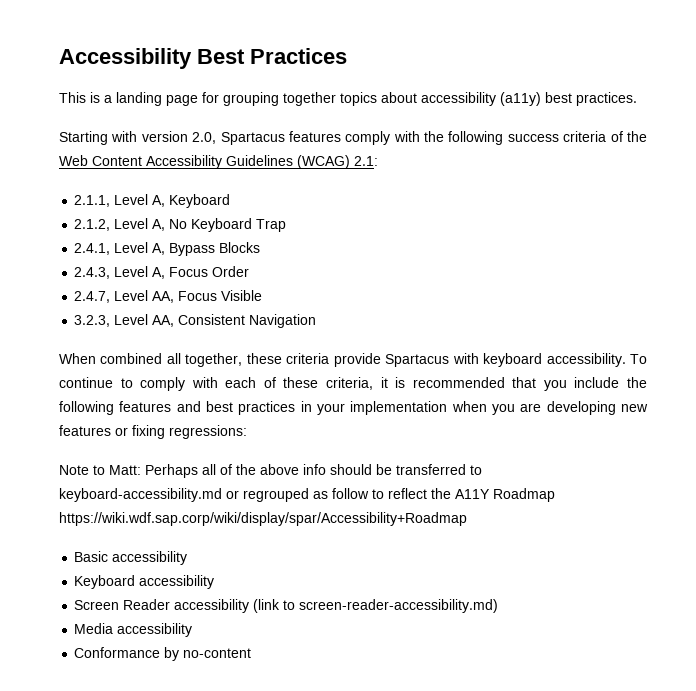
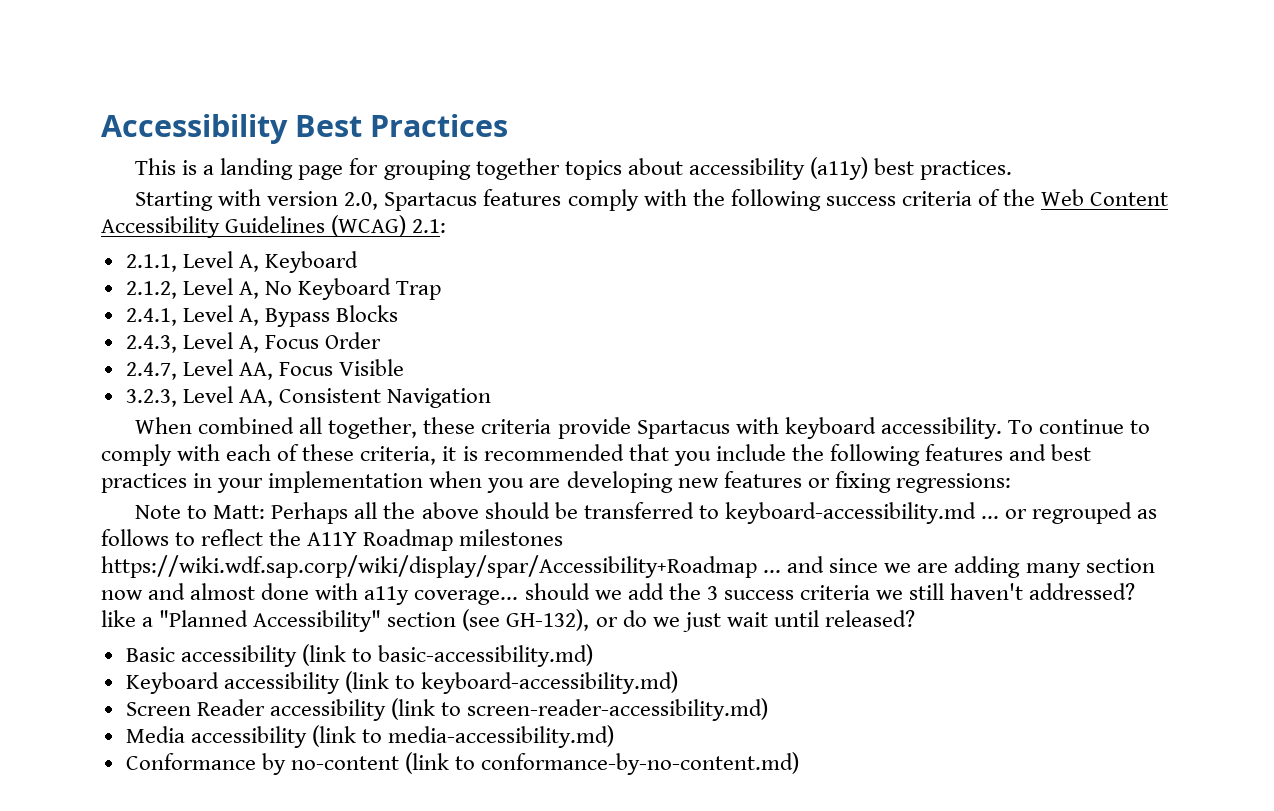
- Note to Matt: Perhaps all of the above info should be transferred to keyboard-accessibility.md or regrouped as follow to reflect the A11Y Roadmap https://wiki.wdf.sap.corp/wiki/display/spar/Accessibility+Roadmap
+ Note to Matt: Perhaps all the above should be transferred to keyboard-accessibility.md ... or regrouped as follows to reflect the A11Y Roadmap milestones https://wiki.wdf.sap.corp/wiki/display/spar/Accessibility+Roadmap ... and since we are adding many section now and almost done with a11y coverage... should we add the 3 success criteria we still haven't addressed? like a "Planned Accessibility" section (see GH-132), or do we just wait until released?
- Basic accessibility
+ Basic accessibility (link to basic-accessibility.md)
- Keyboard accessibility
+ Keyboard accessibility (link to keyboard-accessibility.md)
- Media accessibility
+ Media accessibility (link to media-accessibility.md)
- Conformance by no-content
+ Conformance by no-content (link to conformance-by-no-content.md)

